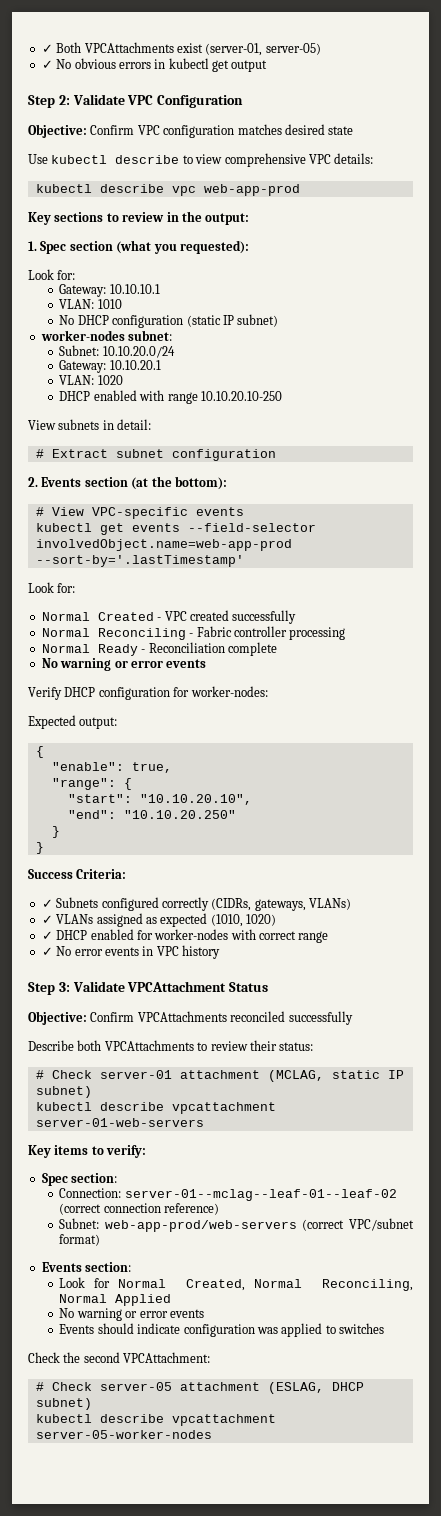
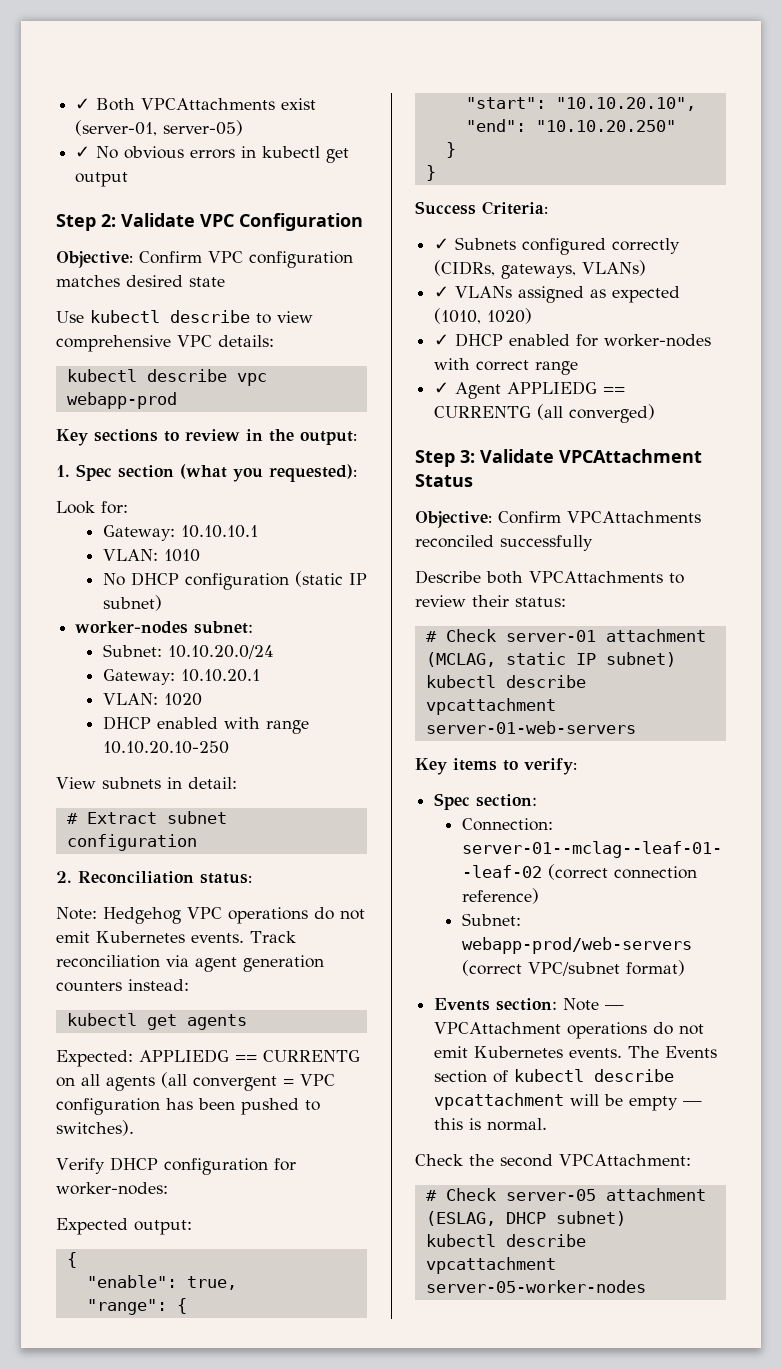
- kubectl describe vpc web-app-prod
+ kubectl describe vpc webapp-prod
- 2. Events section (at the bottom):
- # View VPC-specific events
- kubectl get events --field-selector involvedObject.name=web-app-prod --sort-by='.lastTimestamp'
- Look for:
- Normal Created - VPC created successfully
- Normal Reconciling - Fabric controller processing
- Normal Ready - Reconciliation complete
- No warning or error events
+ 2. Reconciliation status:
+ Note: Hedgehog VPC operations do not emit Kubernetes events. Track reconciliation via agent generation counters instead:
+ kubectl get agents
+ Expected: APPLIEDG == CURRENTG on all agents (all convergent = VPC configuration has been pushed to switches).
- ✓ No error events in VPC history
+ ✓ Agent APPLIEDG == CURRENTG (all converged)
- Subnet: web-app-prod/web-servers (correct VPC/subnet format)
+ Subnet: webapp-prod/web-servers (correct VPC/subnet format)
- Events section:
- Look for Normal Created, Normal Reconciling, Normal Applied
- No warning or error events
- Events should indicate configuration was applied to switches
+ Events section: Note — VPCAttachment operations do not emit Kubernetes events. The Events section of kubectl describe vpcattachment will be empty — this is normal.

